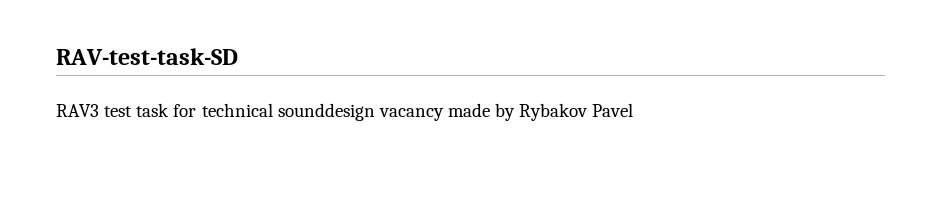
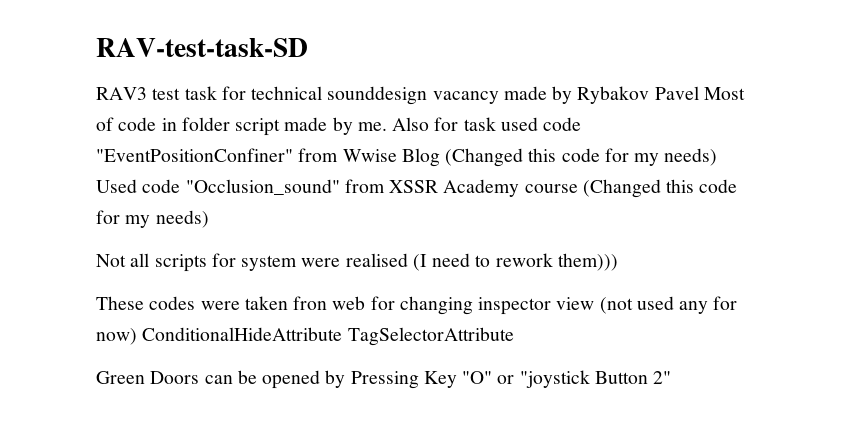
- RAV3 test task for technical sounddesign vacancy made by Rybakov Pavel
+ RAV3 test task for technical sounddesign vacancy made by Rybakov Pavel Most of code in folder script made by me. Also for task used code "EventPositionConfiner" from Wwise Blog (Changed this code for my needs) Used code "Occlusion_sound" from XSSR Academy course (Changed this code for my needs)
+ Not all scripts for system were realised (I need to rework them)))
+ These codes were taken fron web for changing inspector view (not used any for now) ConditionalHideAttribute TagSelectorAttribute
+ Green Doors can be opened by Pressing Key "O" or "joystick Button 2"

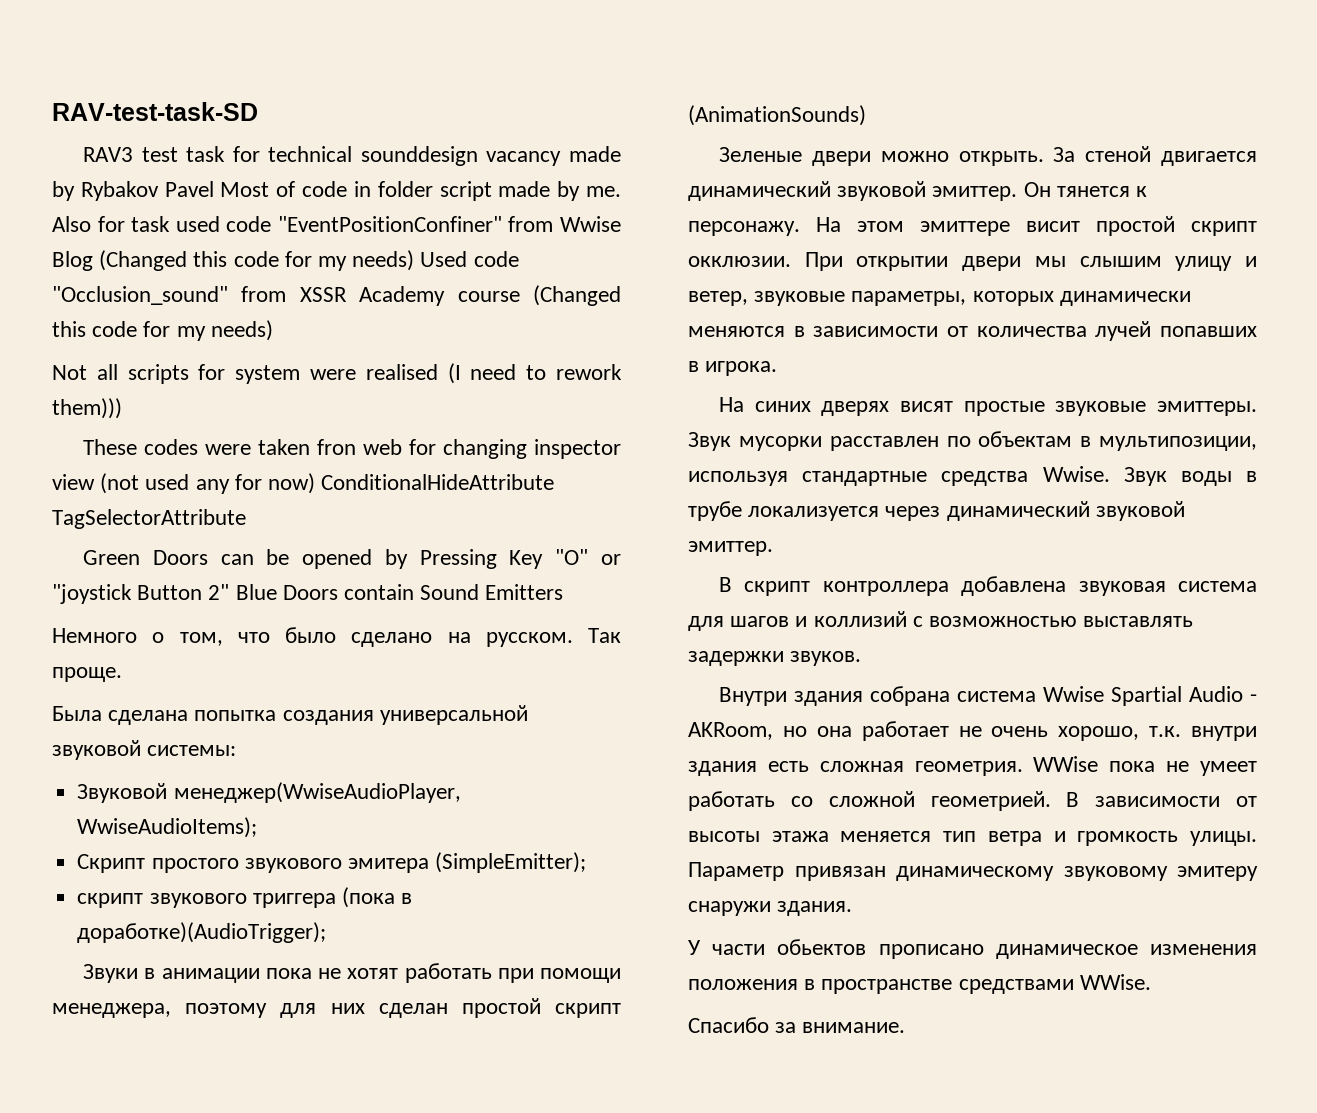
- Green Doors can be opened by Pressing Key "O" or "joystick Button 2"
+ Green Doors can be opened by Pressing Key "O" or "joystick Button 2" Blue Doors contain Sound Emitters
+ Немного о том, что было сделано на русском. Так проще.
+ Была сделана попытка создания универсальной звуковой системы:
+ Звуковой менеджер(WwiseAudioPlayer, WwiseAudioItems);
+ Скрипт простого звукового эмитера (SimpleEmitter);
+ скрипт звукового триггера (пока в доработке)(AudioTrigger);
+ Звуки в анимации пока не хотят работать при помощи менеджера, поэтому для них сделан простой скрипт (AnimationSounds)
+ Зеленые двери можно открыть. За стеной двигается динамический звуковой эмиттер. Он тянется к персонажу. На этом эмиттере висит простой скрипт окклюзии. При открытии двери мы слышим улицу и ветер, звуковые параметры, которых динамически меняются в зависимости от количества лучей попавших в игрока.
+ На синих дверях висят простые звуковые эмиттеры. Звук мусорки расставлен по объектам в мультипозиции, используя стандартные средства Wwise. Звук воды в трубе локализуется через динамический звуковой эмиттер.
+ В скрипт контроллера добавлена звуковая система для шагов и коллизий с возможностью выставлять задержки звуков.
+ Внутри здания собрана система Wwise Spartial Audio - AKRoom, но она работает не очень хорошо, т.к. внутри здания есть сложная геометрия. WWise пока не умеет работать со сложной геометрией. В зависимости от высоты этажа меняется тип ветра и громкость улицы. Параметр привязан динамическому звуковому эмитеру снаружи здания.
+ У части обьектов прописано динамическое изменения положения в пространстве средствами WWise.
+ Спасибо за внимание.

